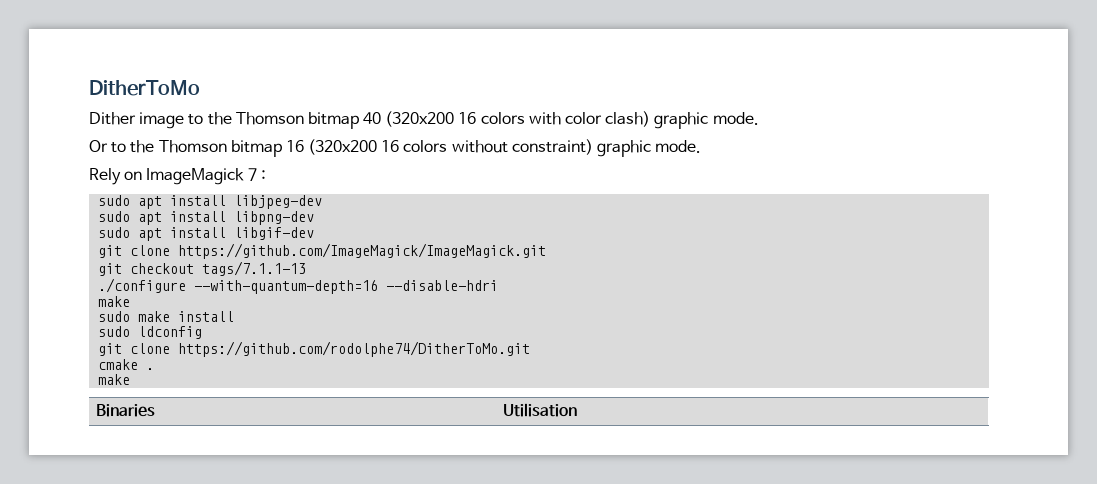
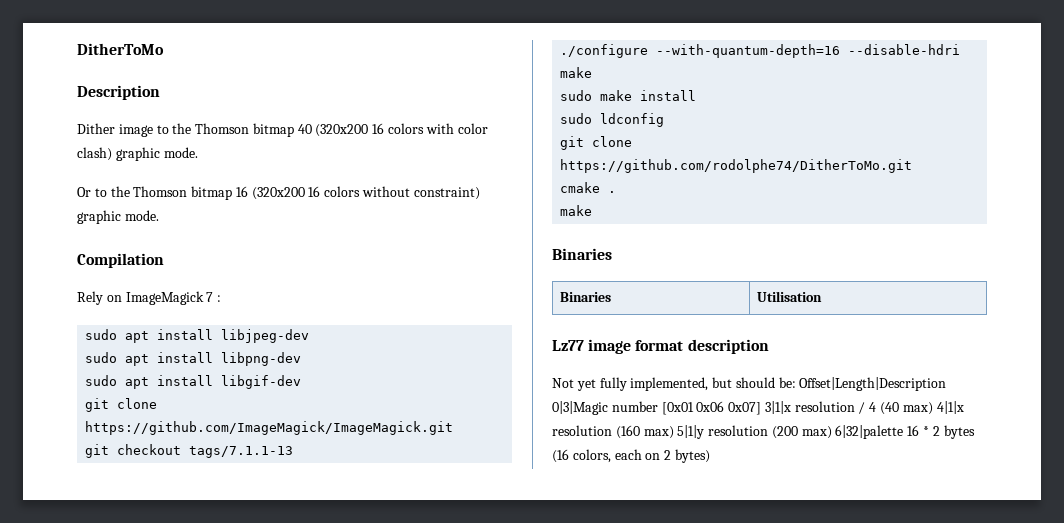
+ Description
+ Compilation
  cmake .
  make
+ Binaries
+ Lz77 image format description
+ Not yet fully implemented, but should be: Offset|Length|Description 0|3|Magic number [0x01 0x06 0x07] 3|1|x resolution / 4 (40 max) 4|1|x resolution (160 max) 5|1|y resolution (200 max) 6|32|palette 16 * 2 bytes (16 colors, each on 2 bytes)

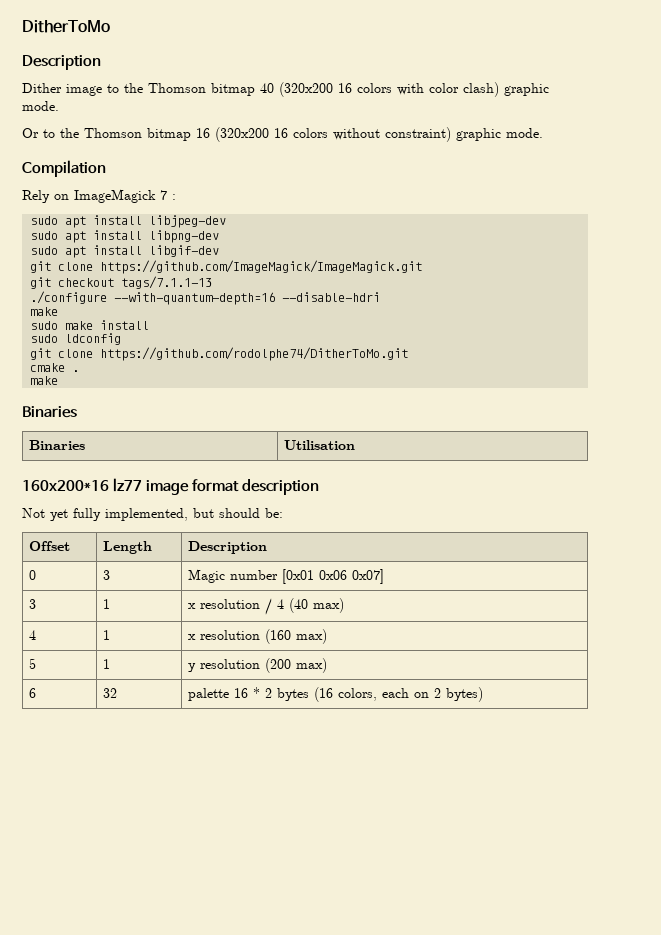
- Lz77 image format description
+ 160x200*16 lz77 image format description
- Not yet fully implemented, but should be: Offset|Length|Description 0|3|Magic number [0x01 0x06 0x07] 3|1|x resolution / 4 (40 max) 4|1|x resolution (160 max) 5|1|y resolution (200 max) 6|32|palette 16 * 2 bytes (16 colors, each on 2 bytes)
+ Not yet fully implemented, but should be:
+ Offset | Length | Description
+ 0 | 3 | Magic number [0x01 0x06 0x07]
+ 3 | 1 | x resolution / 4 (40 max)
+ 4 | 1 | x resolution (160 max)
+ 5 | 1 | y resolution (200 max)
+ 6 | 32 | palette 16 * 2 bytes (16 colors, each on 2 bytes)

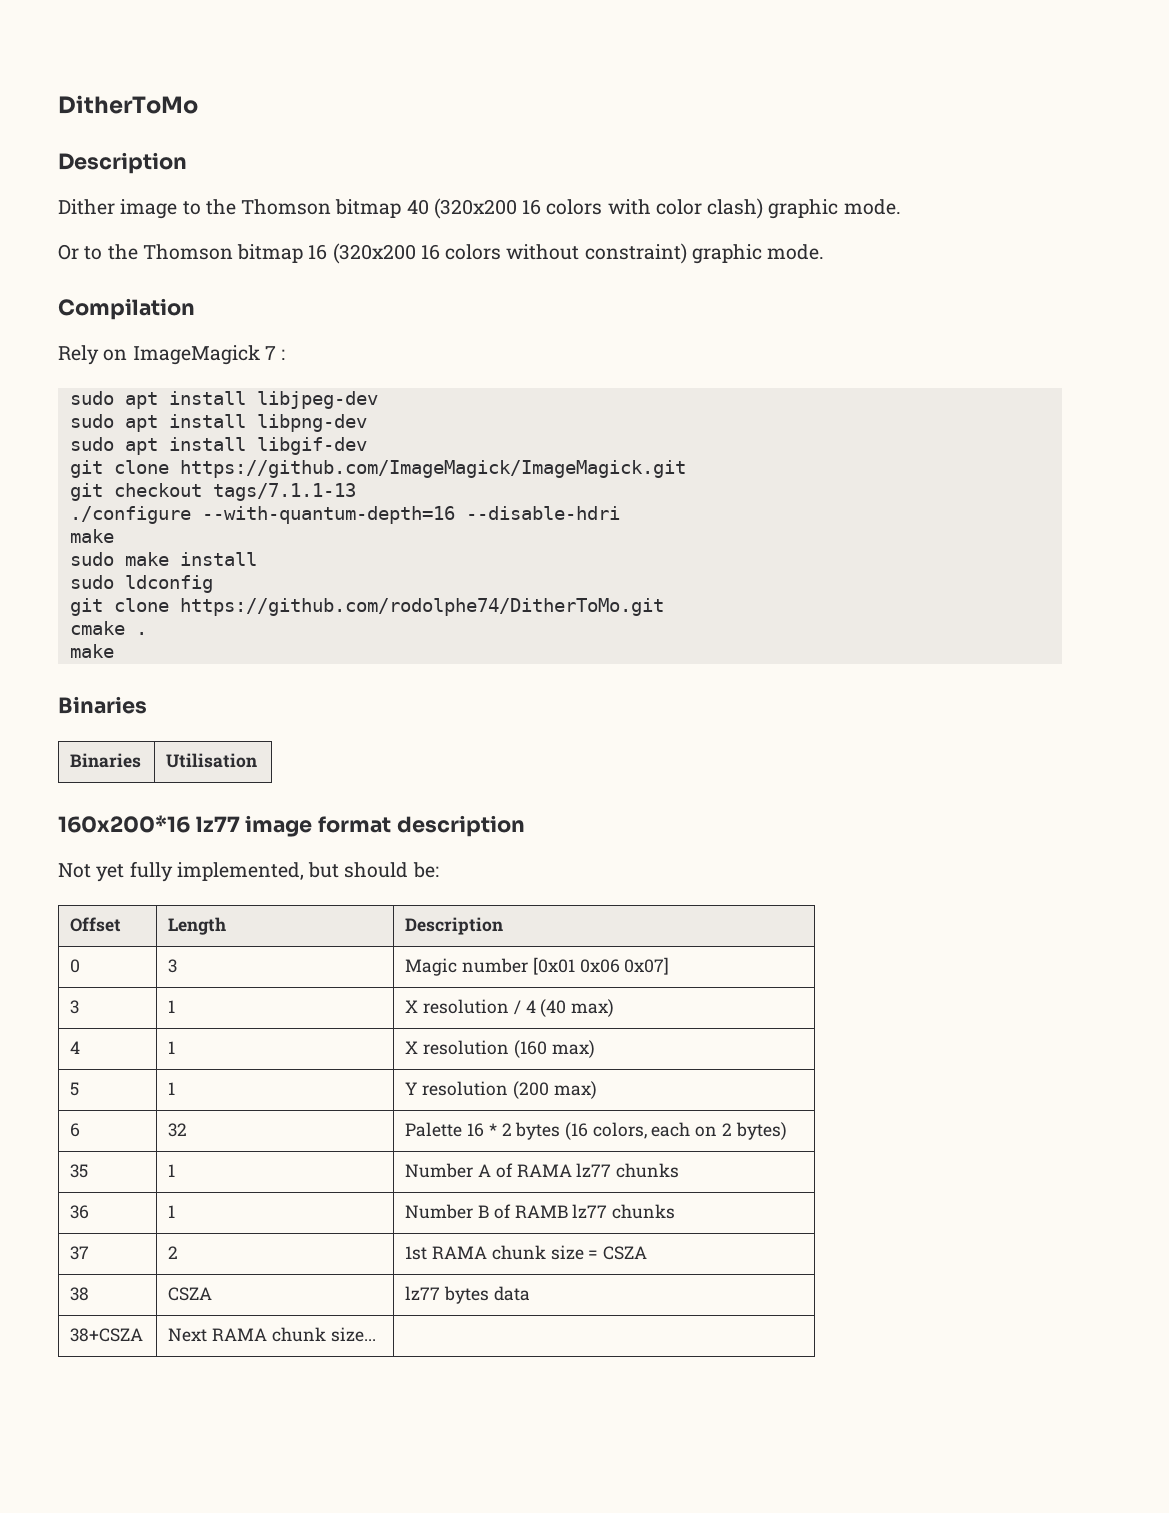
- 3 | 1 | x resolution / 4 (40 max)
+ 3 | 1 | X resolution / 4 (40 max)
- 4 | 1 | x resolution (160 max)
+ 4 | 1 | X resolution (160 max)
- 5 | 1 | y resolution (200 max)
+ 5 | 1 | Y resolution (200 max)
- 6 | 32 | palette 16 * 2 bytes (16 colors, each on 2 bytes)
+ 6 | 32 | Palette 16 * 2 bytes (16 colors, each on 2 bytes)
+ 35 | 1 | Number A of RAMA lz77 chunks
+ 36 | 1 | Number B of RAMB lz77 chunks
+ 37 | 2 | 1st RAMA chunk size = CSZA
+ 38 | CSZA | lz77 bytes data
+ 38+CSZA | Next RAMA chunk size... |

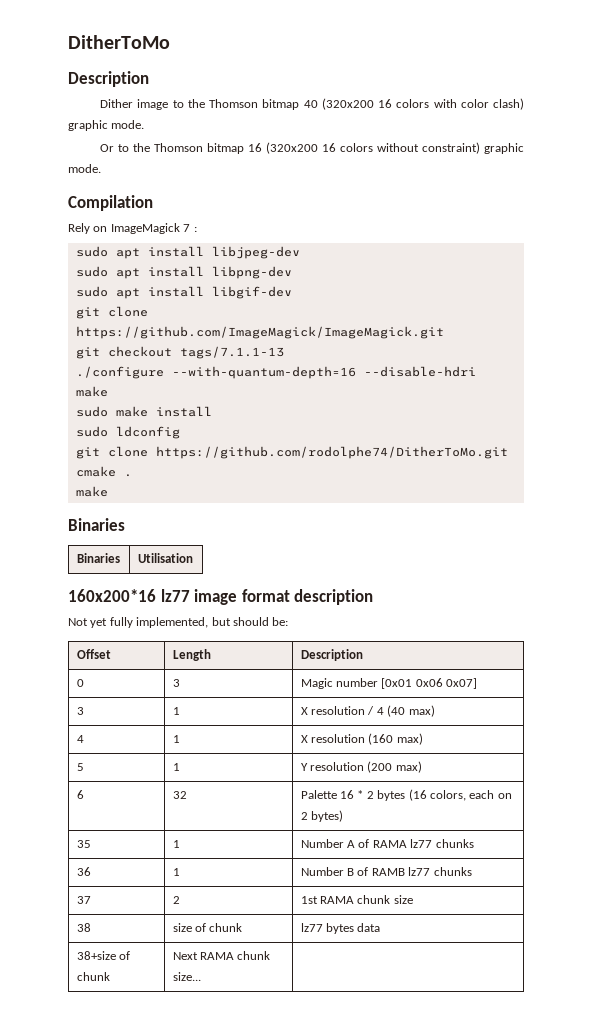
- 37 | 2 | 1st RAMA chunk size = CSZA
+ 37 | 2 | 1st RAMA chunk size
- 38 | CSZA | lz77 bytes data
+ 38 | size of chunk | lz77 bytes data
- 38+CSZA | Next RAMA chunk size... |
+ 38+size of chunk | Next RAMA chunk size... |

